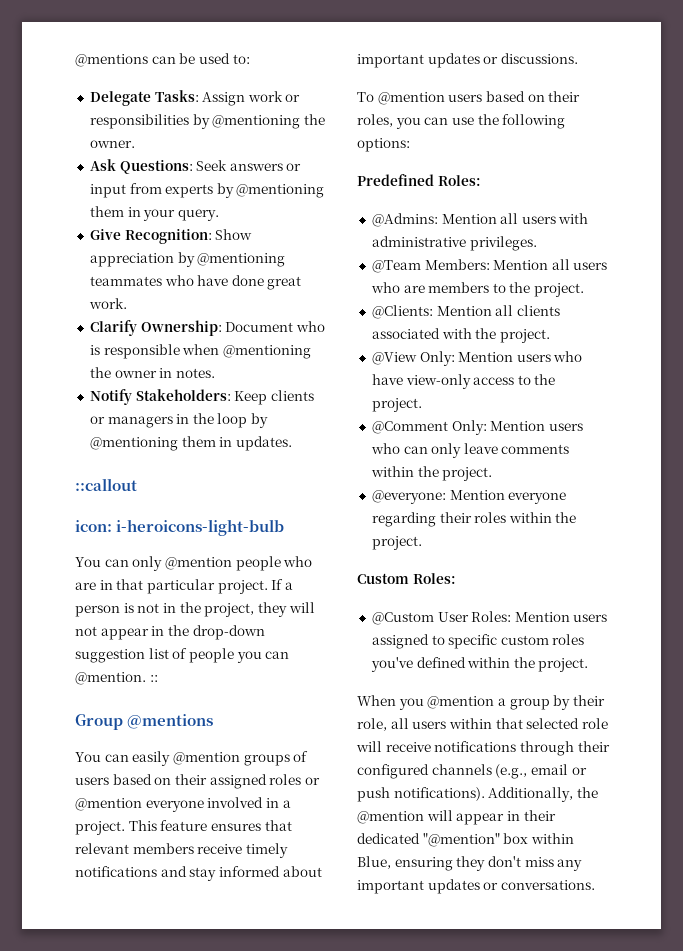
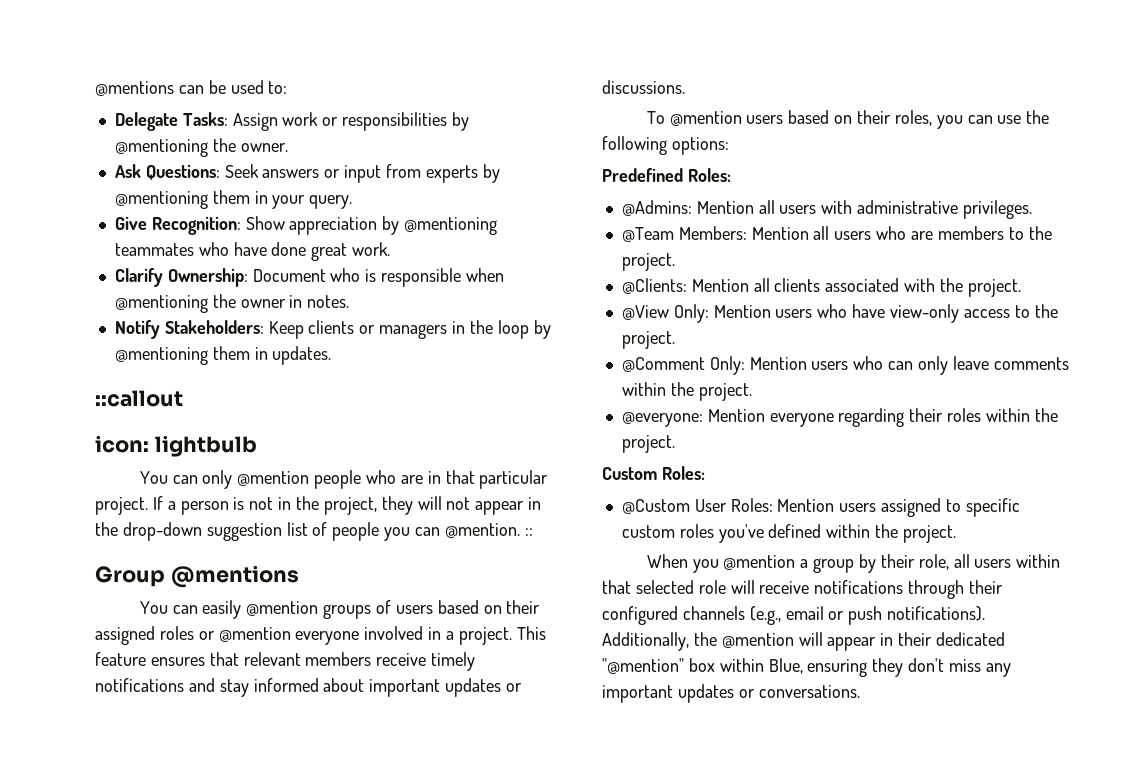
- icon: i-heroicons-light-bulb
+ icon: lightbulb

